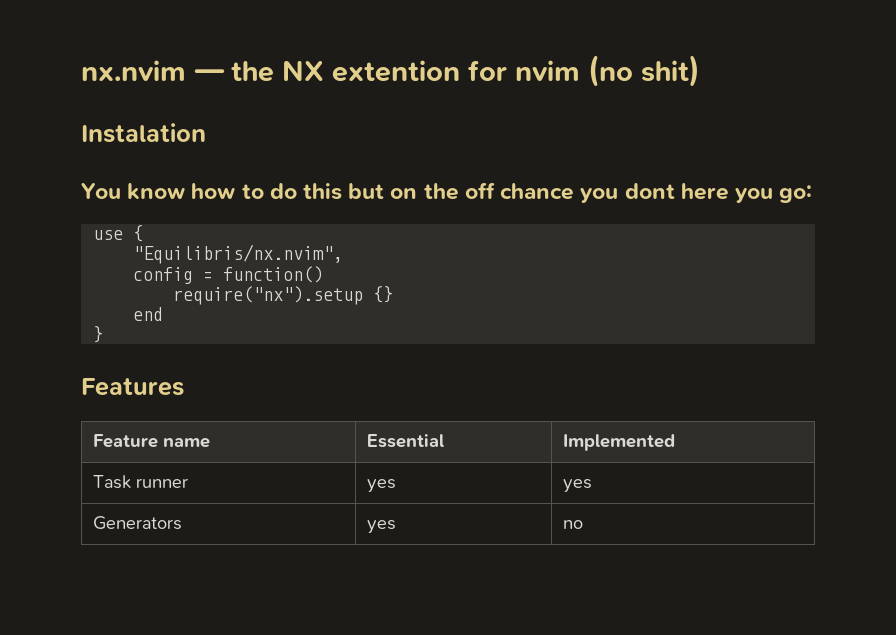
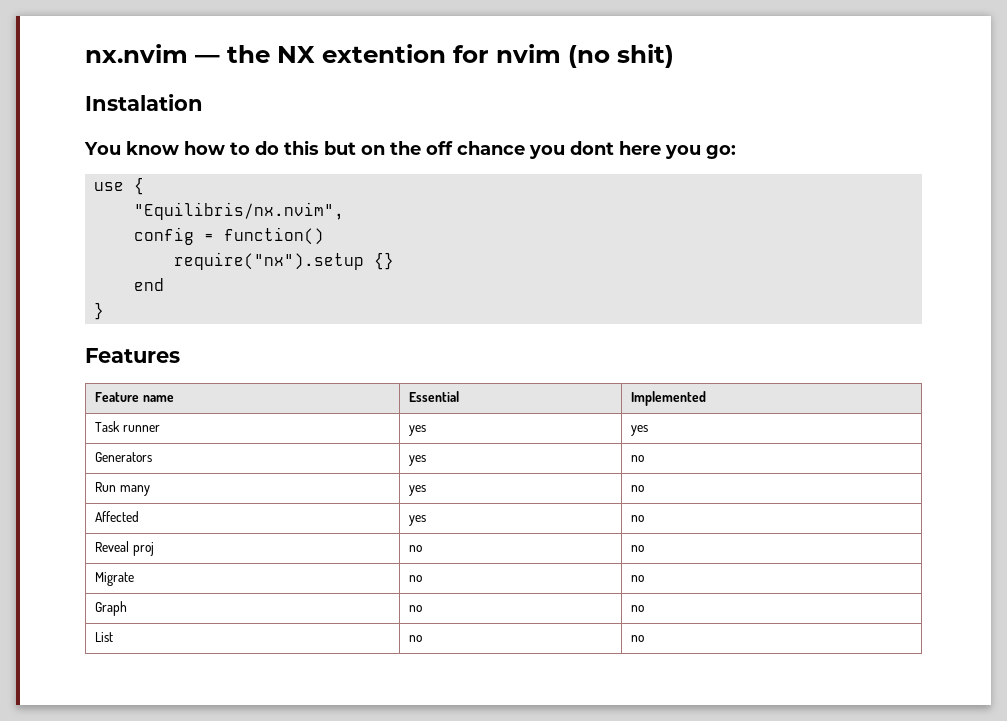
+ Run many | yes | no
+ Affected | yes | no
+ Reveal proj | no | no
+ Migrate | no | no
+ Graph | no | no
+ List | no | no

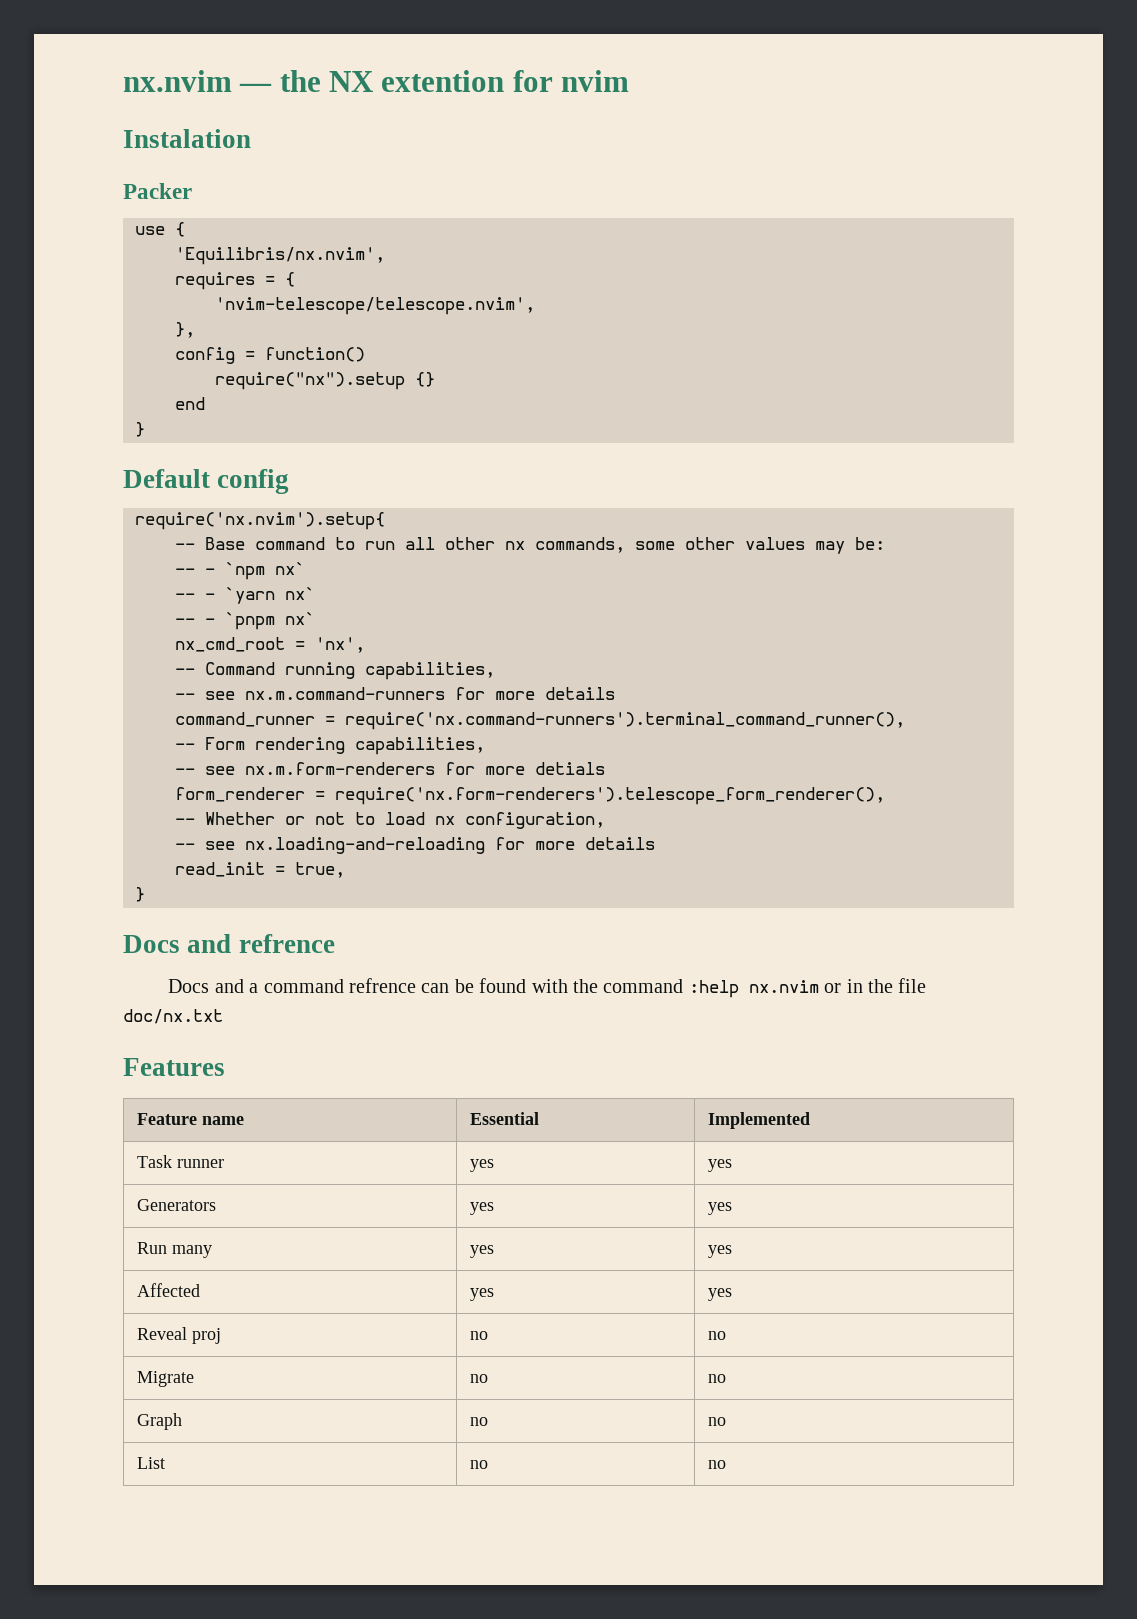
- nx.nvim — the NX extention for nvim (no shit)
+ nx.nvim — the NX extention for nvim
- You know how to do this but on the off chance you dont here you go:
+ Packer
  use {
- "Equilibris/nx.nvim",
+ 'Equilibris/nx.nvim',
+ requires = {
+ 'nvim-telescope/telescope.nvim',
+ },
+ Default config
+ require('nx.nvim').setup{
+ -- Base command to run all other nx commands, some other values may be:
+ -- - `npm nx`
+ -- - `yarn nx`
+ -- - `pnpm nx`
+ nx_cmd_root = 'nx',
+ -- Command running capabilities,
+ -- see nx.m.command-runners for more details
+ command_runner = require('nx.command-runners').terminal_command_runner(),
+ -- Form rendering capabilities,
+ -- see nx.m.form-renderers for more detials
+ form_renderer = require('nx.form-renderers').telescope_form_renderer(),
+ -- Whether or not to load nx configuration,
+ -- see nx.loading-and-reloading for more details
+ read_init = true,
+ }
+ Docs and refrence
+ Docs and a command refrence can be found with the command :help nx.nvim or in the file doc/nx.txt
- Generators | yes | no
+ Generators | yes | yes
- Run many | yes | no
+ Run many | yes | yes
- Affected | yes | no
+ Affected | yes | yes

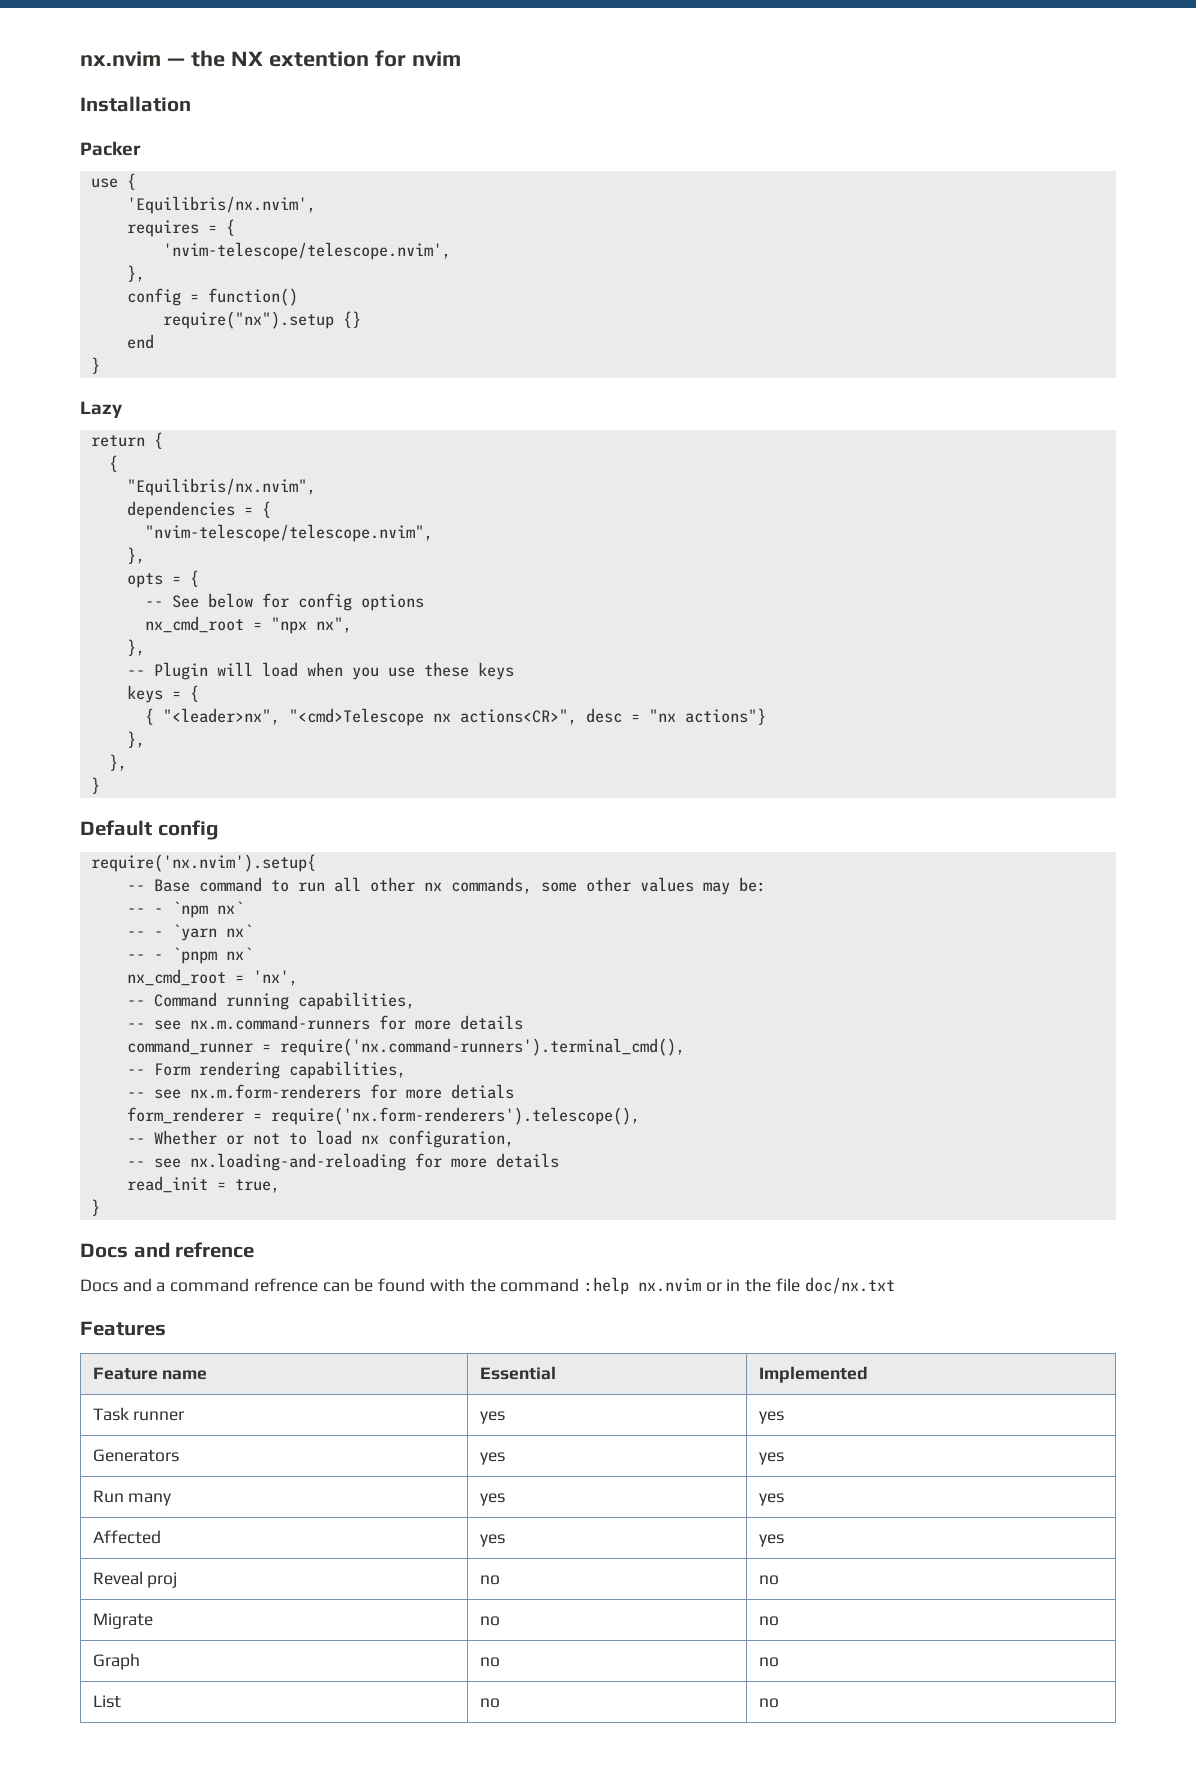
- Instalation
+ Installation
+ Lazy
+ return {
+ {
+ "Equilibris/nx.nvim",
+ dependencies = {
+ "nvim-telescope/telescope.nvim",
+ },
+ opts = {
+ -- See below for config options
+ nx_cmd_root = "npx nx",
+ },
+ -- Plugin will load when you use these keys
+ keys = {
+ { "<leader>nx", "<cmd>Telescope nx actions<CR>", desc = "nx actions"}
+ },
+ },
+ }
- command_runner = require('nx.command-runners').terminal_command_runner(),
+ command_runner = require('nx.command-runners').terminal_cmd(),
- form_renderer = require('nx.form-renderers').telescope_form_renderer(),
+ form_renderer = require('nx.form-renderers').telescope(),

